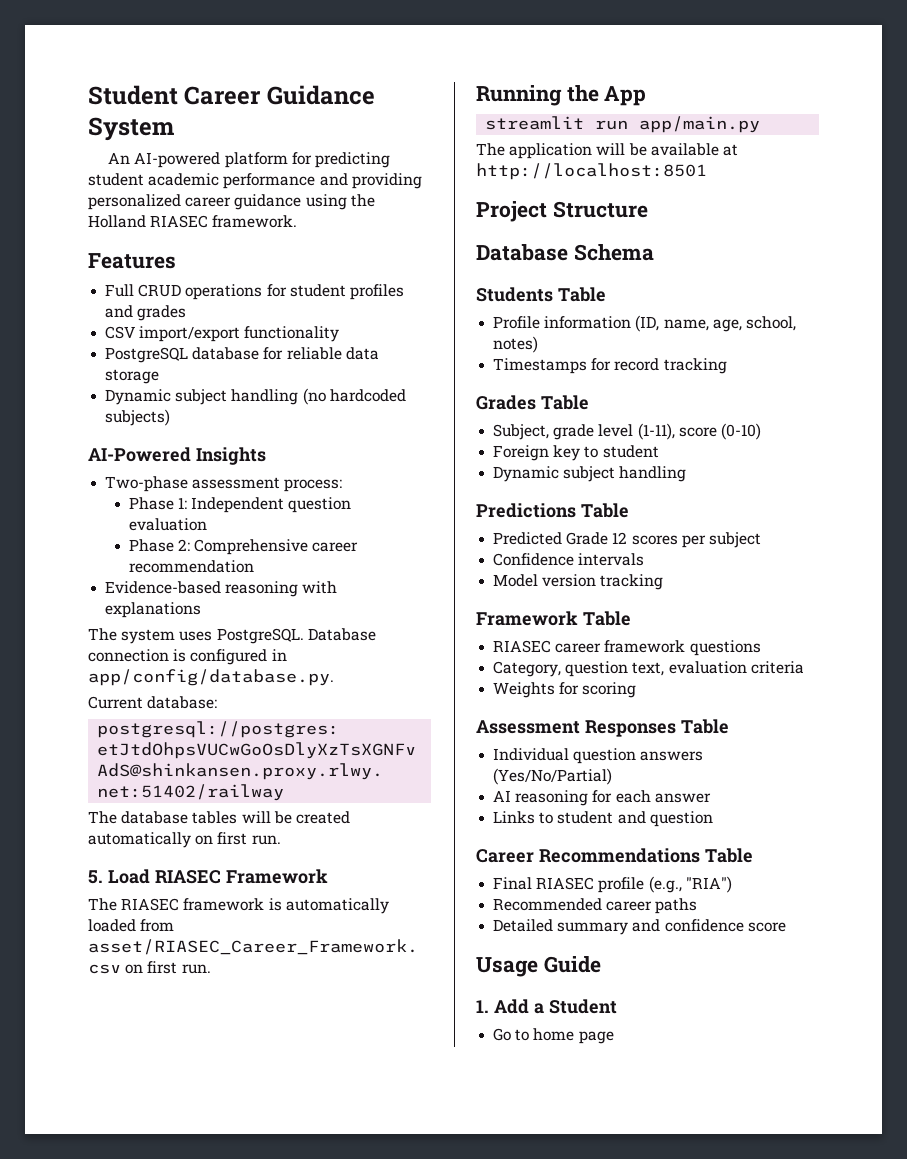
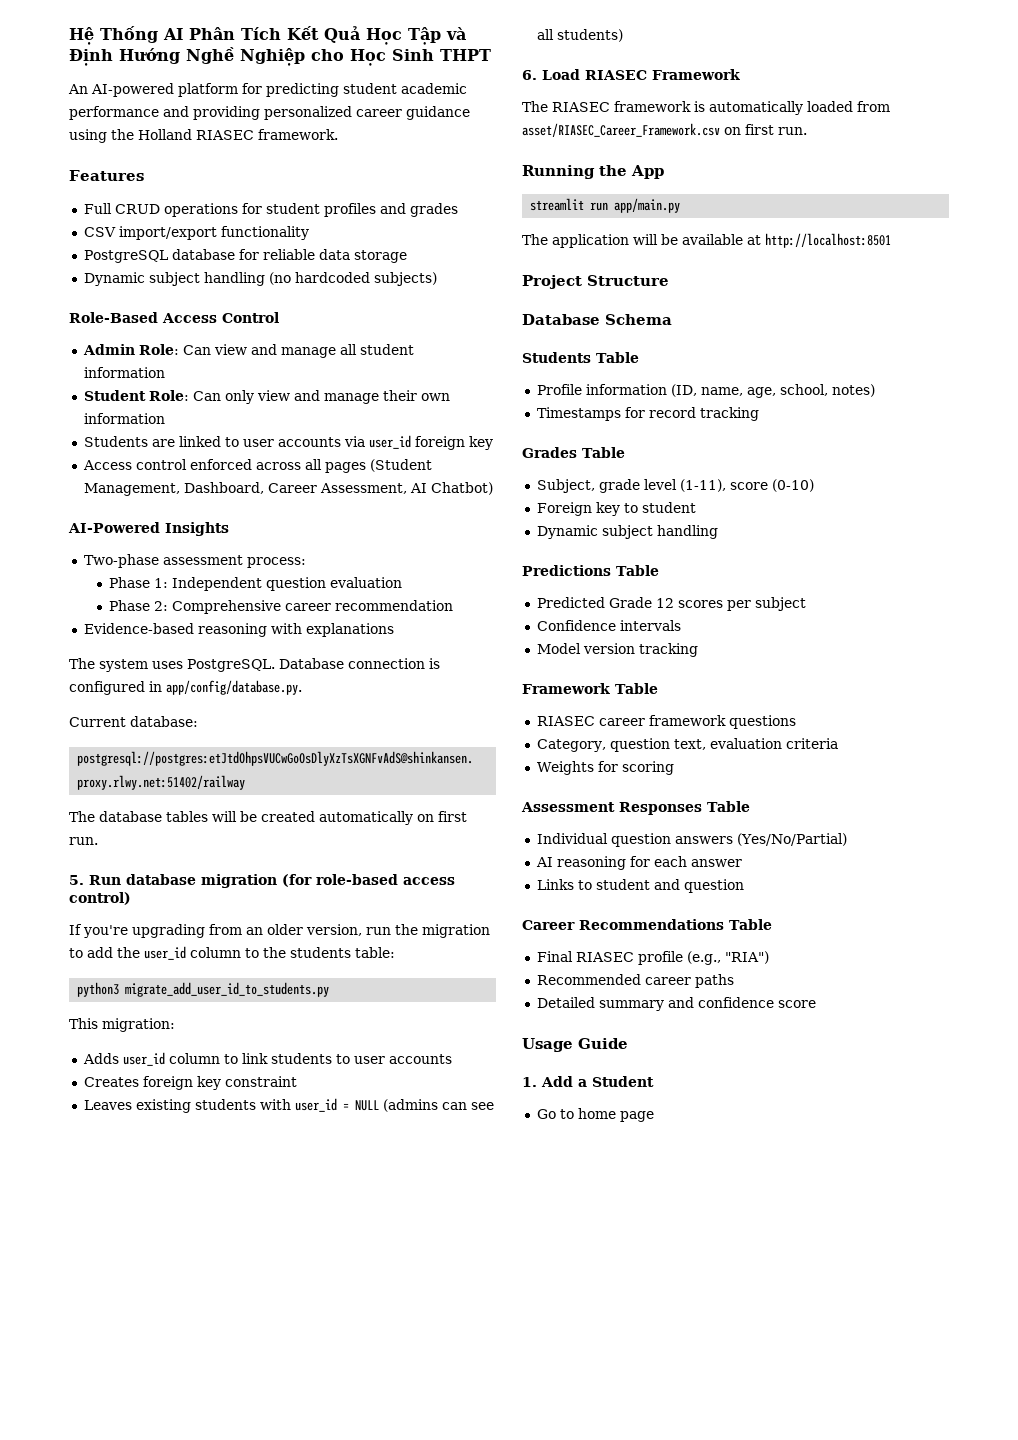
- Student Career Guidance System
+ Hệ Thống AI Phân Tích Kết Quả Học Tập và Định Hướng Nghề Nghiệp cho Học Sinh THPT
+ Role-Based Access Control
+ Admin Role: Can view and manage all student information
+ Student Role: Can only view and manage their own information
+ Students are linked to user accounts via user_id foreign key
+ Access control enforced across all pages (Student Management, Dashboard, Career Assessment, AI Chatbot)
- 5. Load RIASEC Framework
+ 5. Run database migration (for role-based access control)
+ If you're upgrading from an older version, run the migration to add the user_id column to the students table:
+ python3 migrate_add_user_id_to_students.py
+ This migration:
+ Adds user_id column to link students to user accounts
+ Creates foreign key constraint
+ Leaves existing students with user_id = NULL (admins can see all students)
+ 6. Load RIASEC Framework

